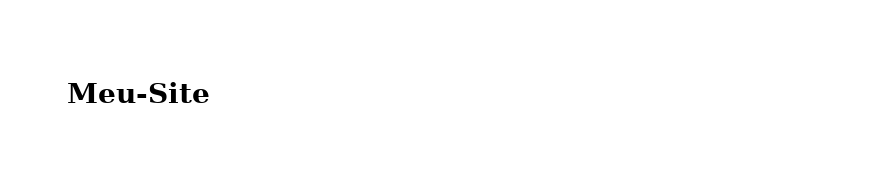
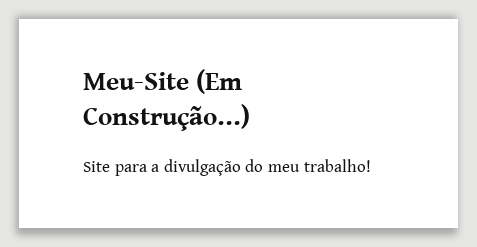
- Meu-Site
+ Meu-Site (Em Construção...)
+ Site para a divulgação do meu trabalho!

